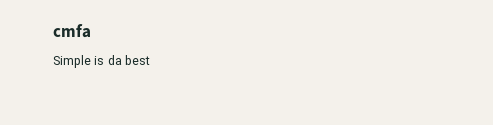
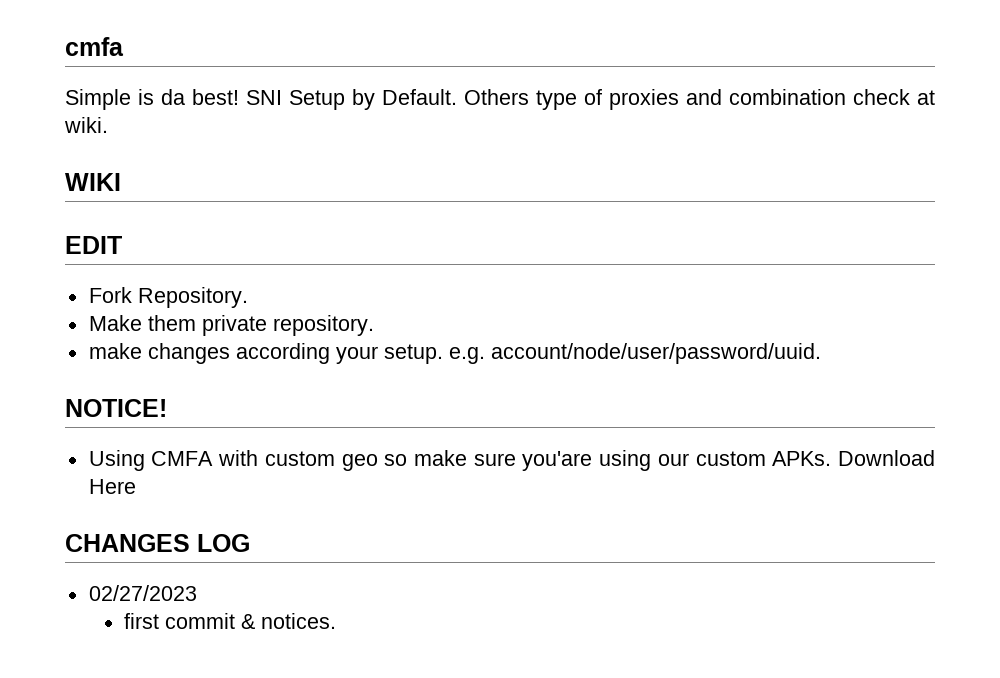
- Simple is da best
+ Simple is da best! SNI Setup by Default. Others type of proxies and combination check at wiki.
+ WIKI
+ EDIT
+ Fork Repository.
+ Make them private repository.
+ make changes according your setup. e.g. account/node/user/password/uuid.
+ NOTICE!
+ Using CMFA with custom geo so make sure you'are using our custom APKs. Download Here
+ CHANGES LOG
+ 02/27/2023
+ first commit & notices.

